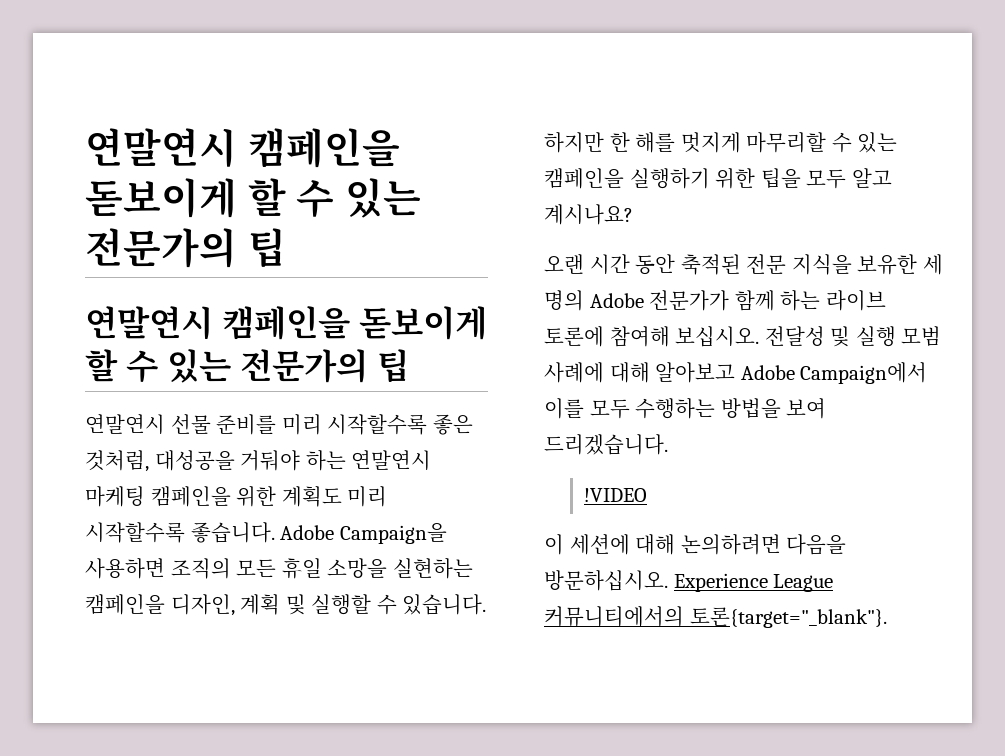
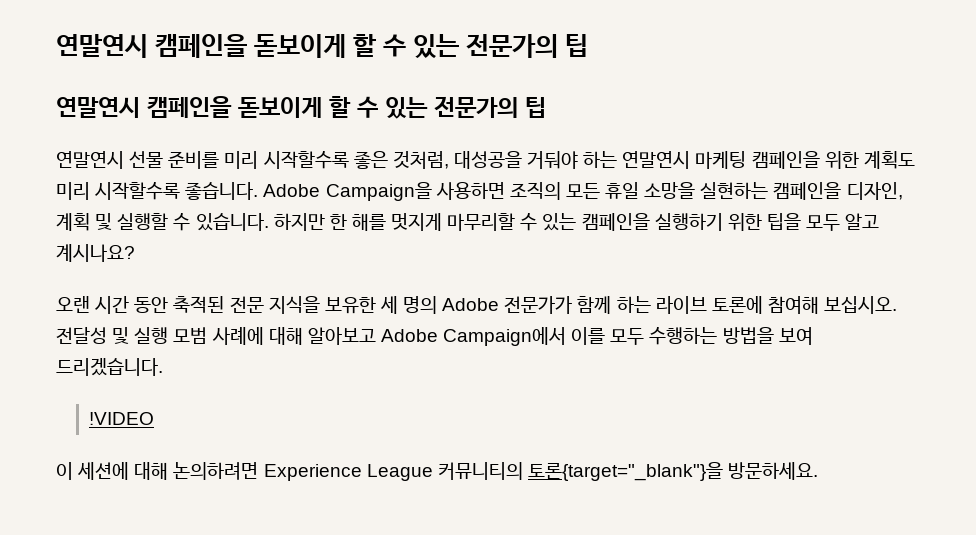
- 이 세션에 대해 논의하려면 다음을 방문하십시오. Experience League 커뮤니티에서의 토론{target="_blank"}.
+ 이 세션에 대해 논의하려면 Experience League 커뮤니티의 토론{target="_blank"}을 방문하세요.

